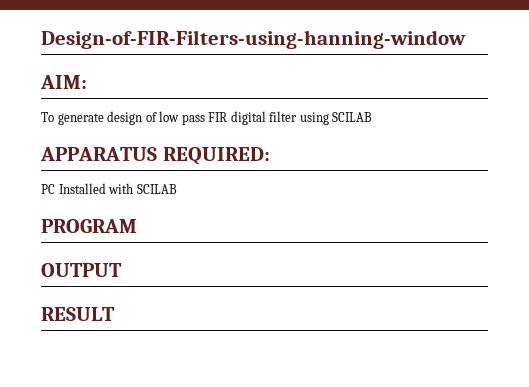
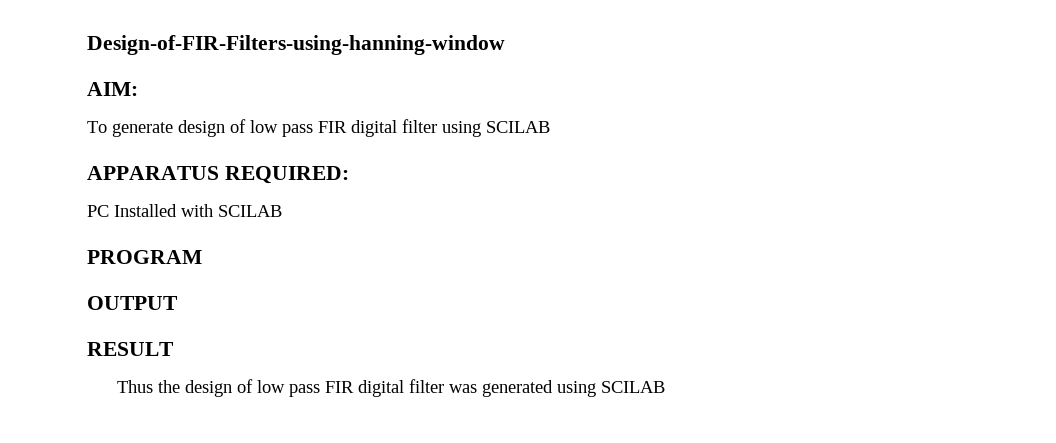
+ Thus the design of low pass FIR digital filter was generated using SCILAB

